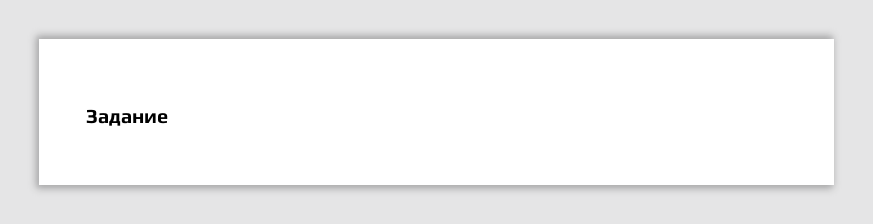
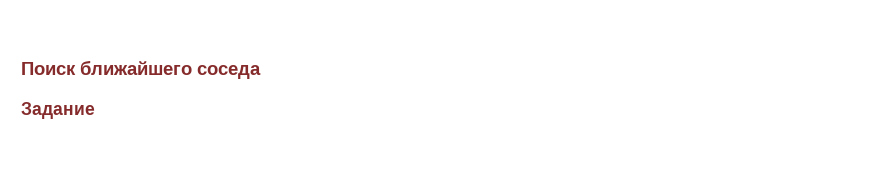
+ Поиск ближайшего соседа

